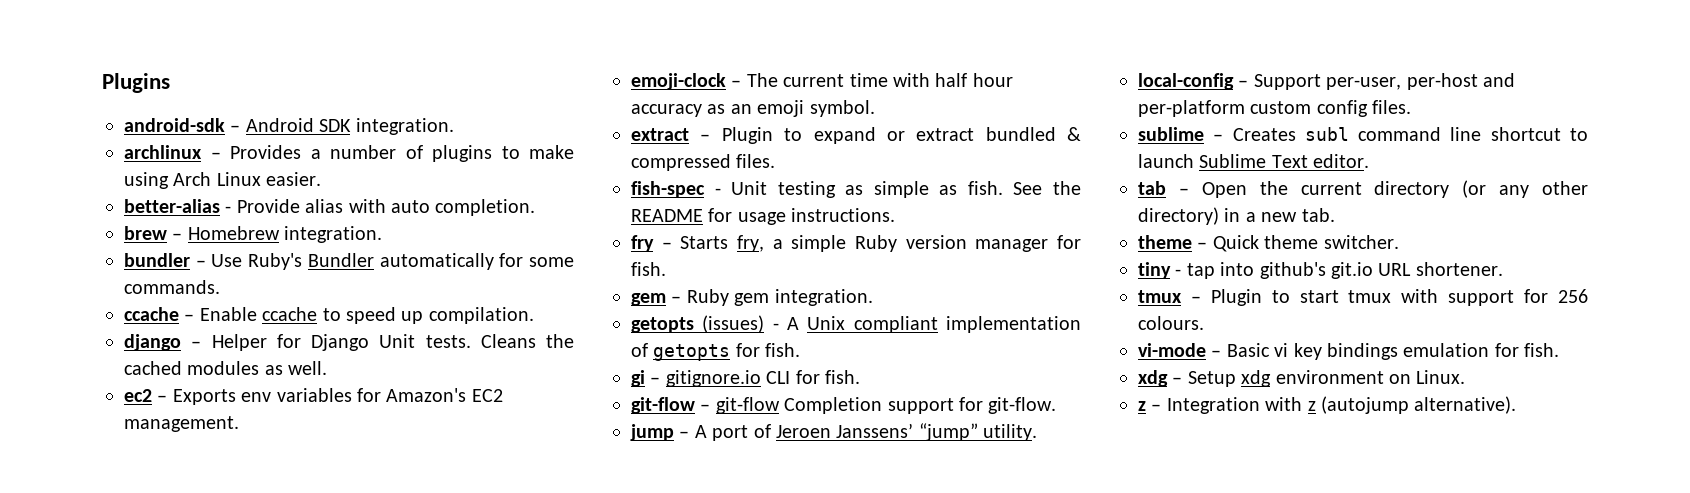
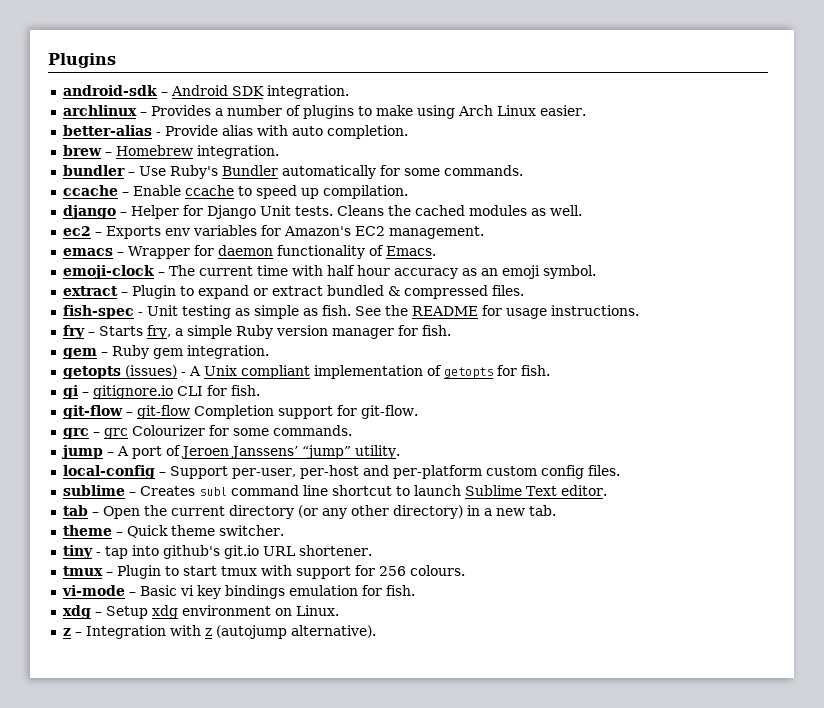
+ emacs – Wrapper for daemon functionality of Emacs.
+ grc – grc Colourizer for some commands.

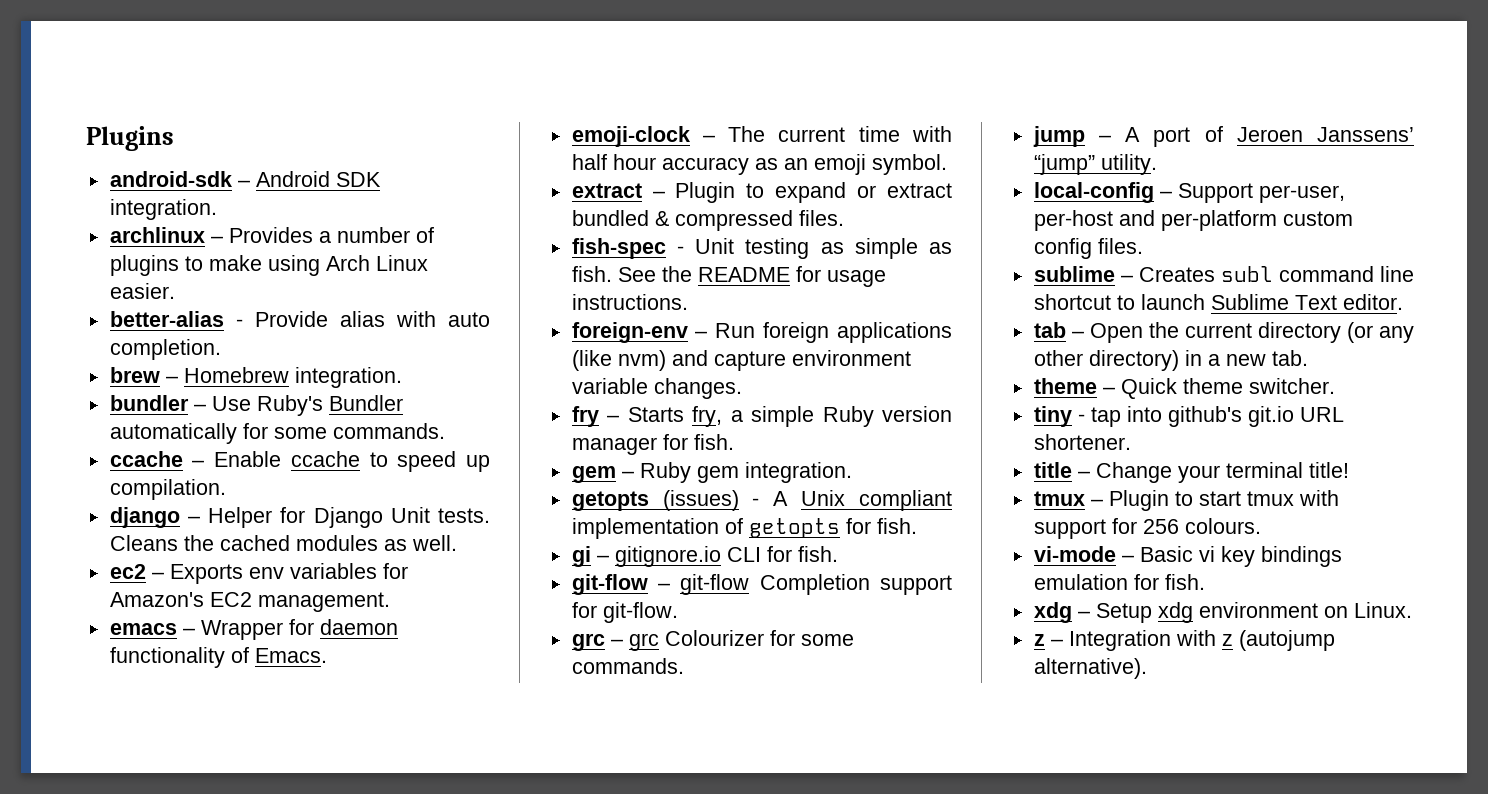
+ foreign-env – Run foreign applications (like nvm) and capture environment variable changes.
+ title – Change your terminal title!

